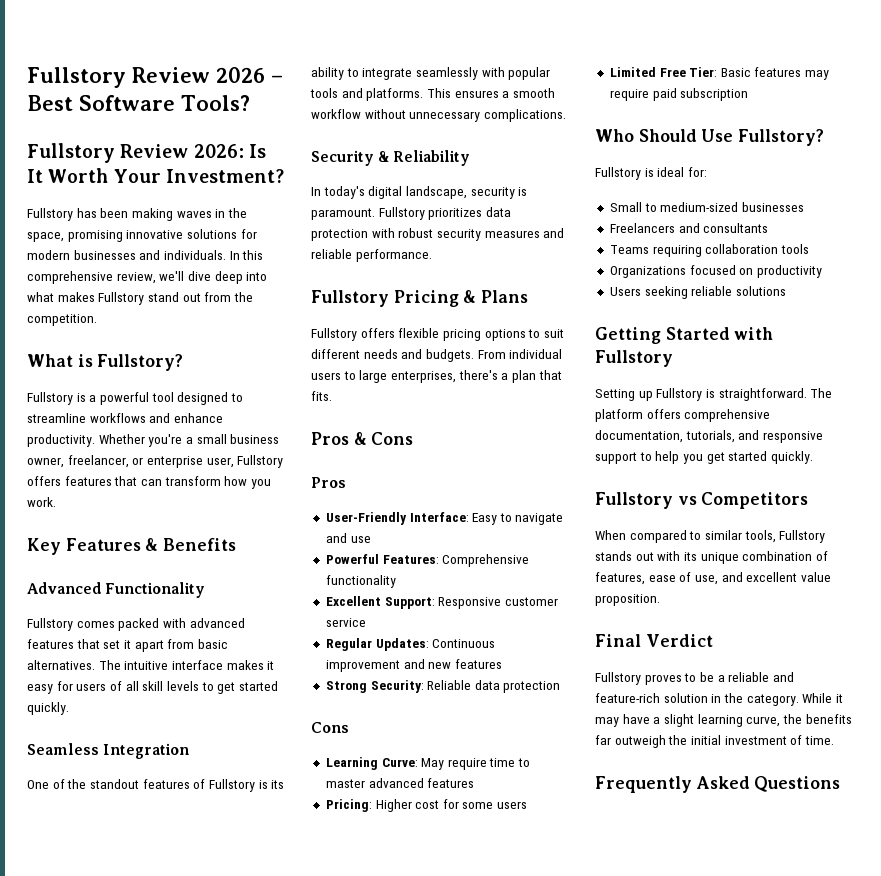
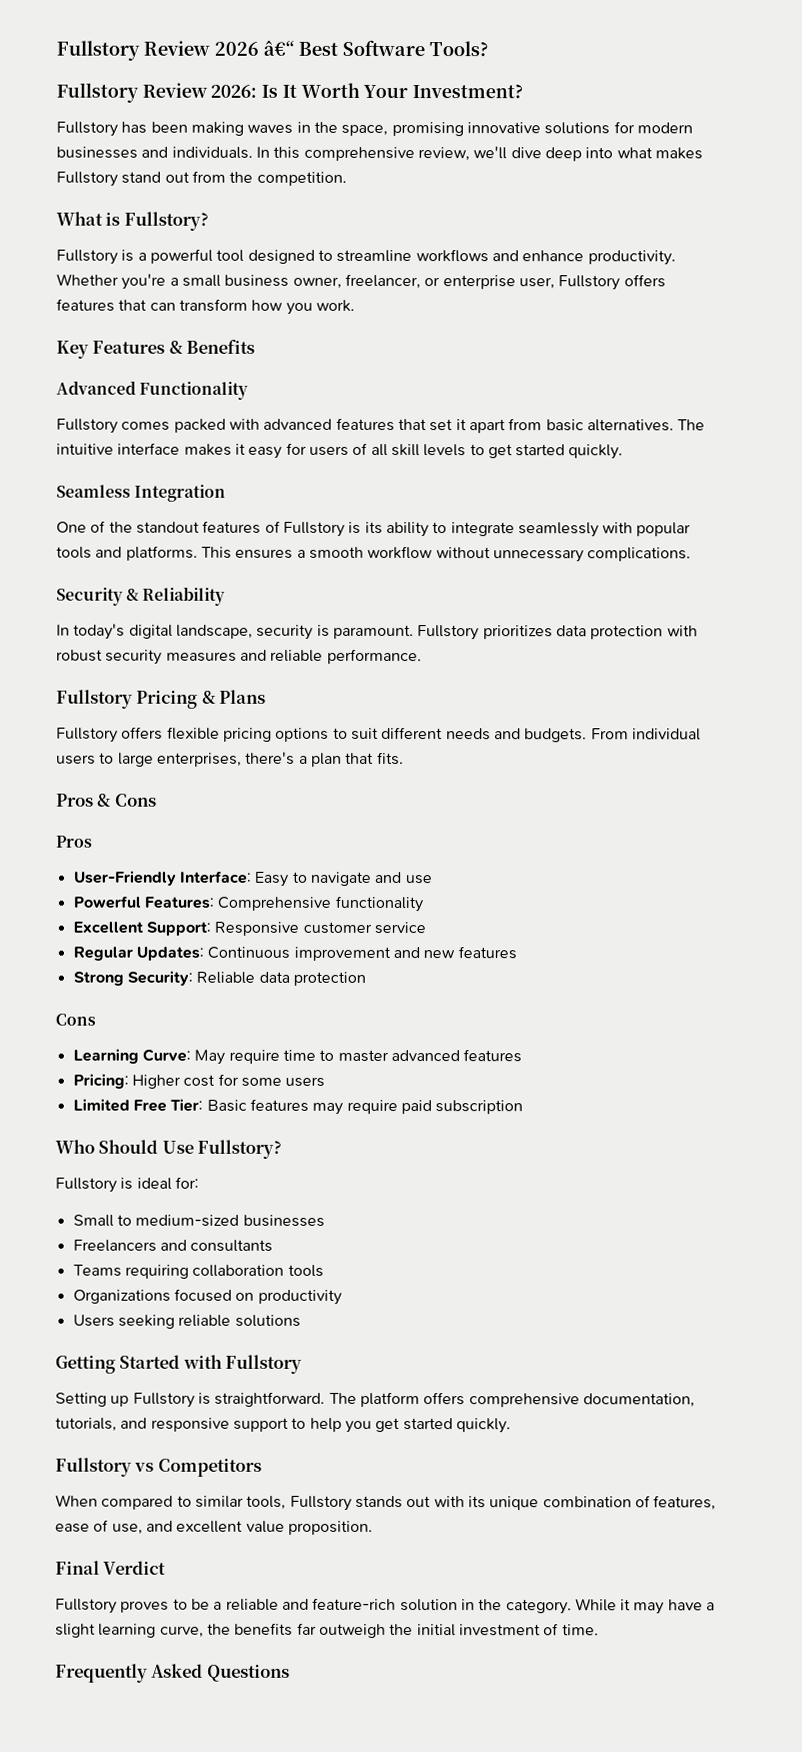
- Fullstory Review 2026 – Best Software Tools?
+ Fullstory Review 2026 â€“ Best Software Tools?

